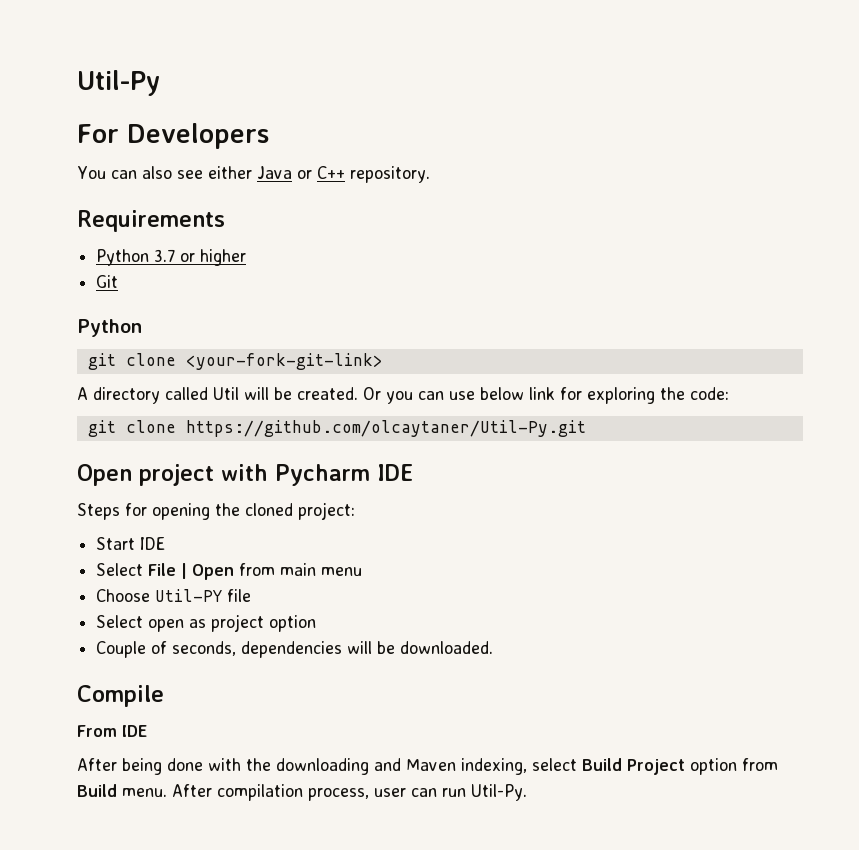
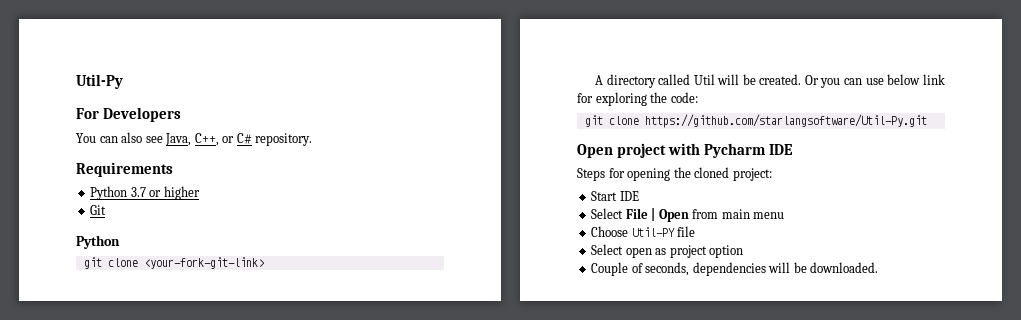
- You can also see either Java or C++ repository.
+ You can also see Java, C++, or C# repository.
- git clone https://github.com/olcaytaner/Util-Py.git
+ git clone https://github.com/starlangsoftware/Util-Py.git
- Compile
- From IDE
- After being done with the downloading and Maven indexing, select Build Project option from Build menu. After compilation process, user can run Util-Py.

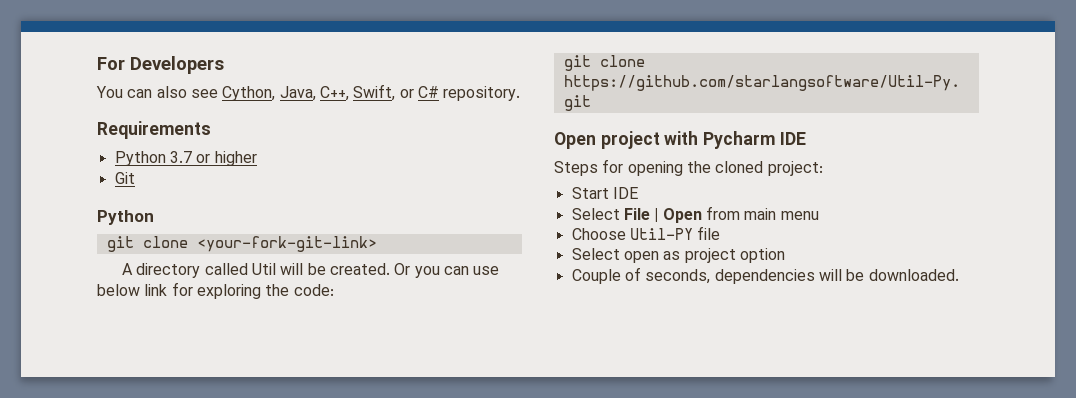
- Util-Py
- You can also see Java, C++, or C# repository.
+ You can also see Cython, Java, C++, Swift, or C# repository.

